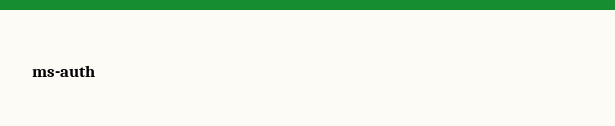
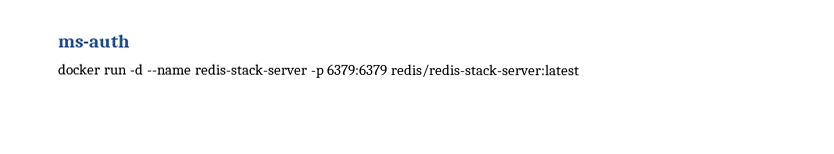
+ docker run -d --name redis-stack-server -p 6379:6379 redis/redis-stack-server:latest

